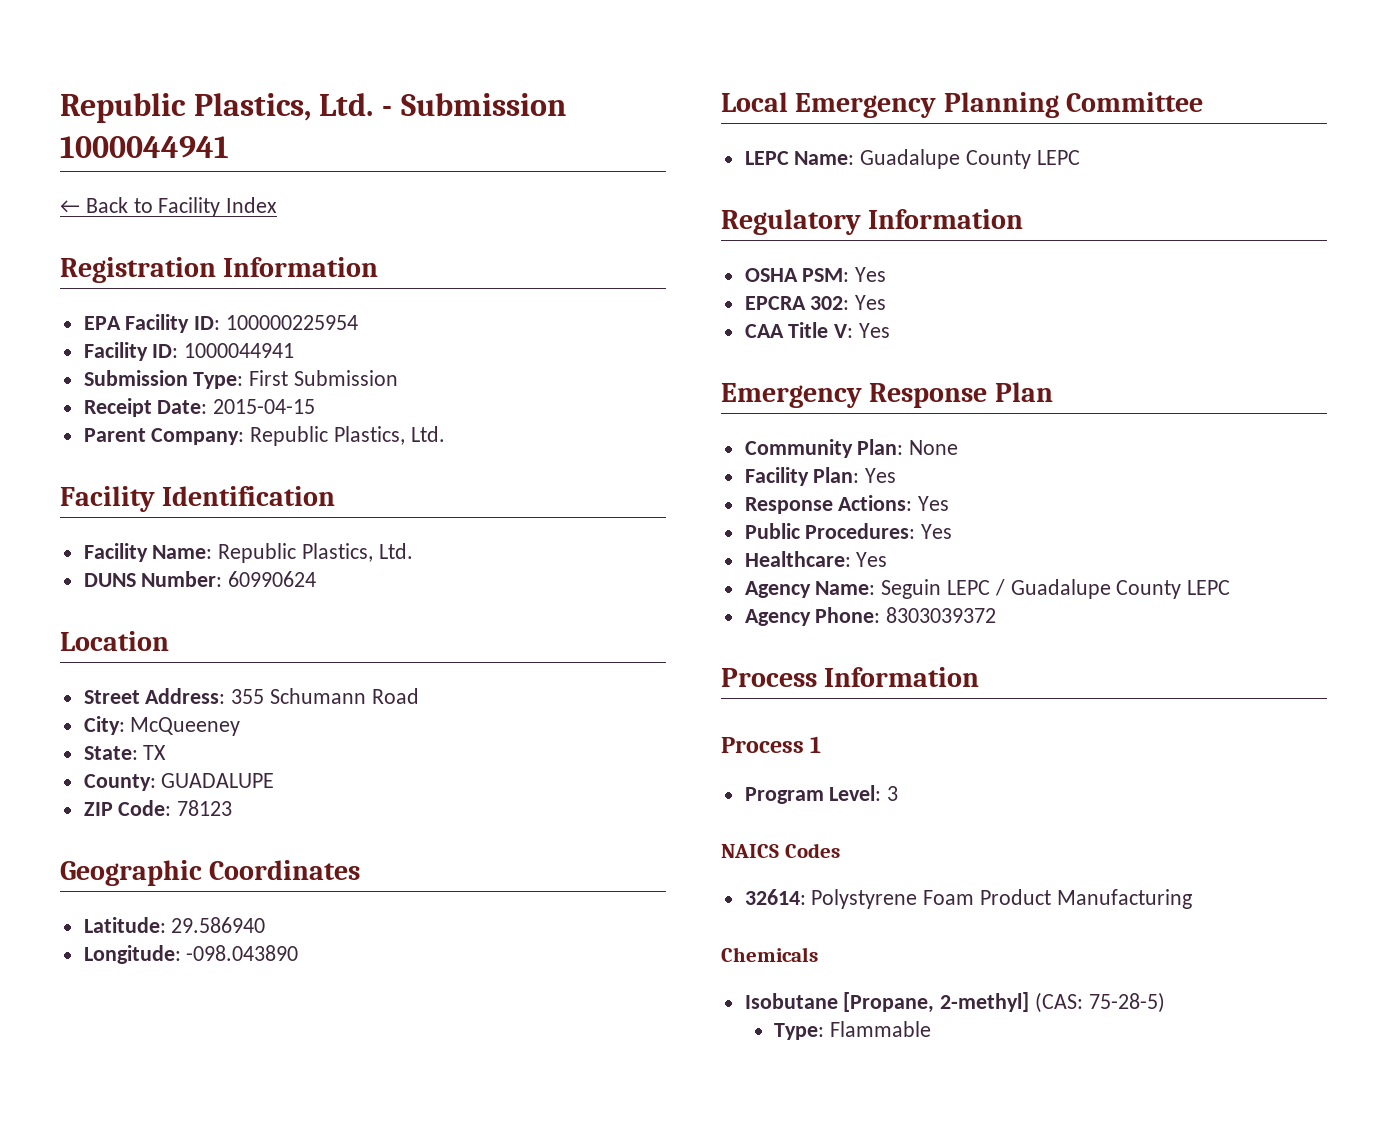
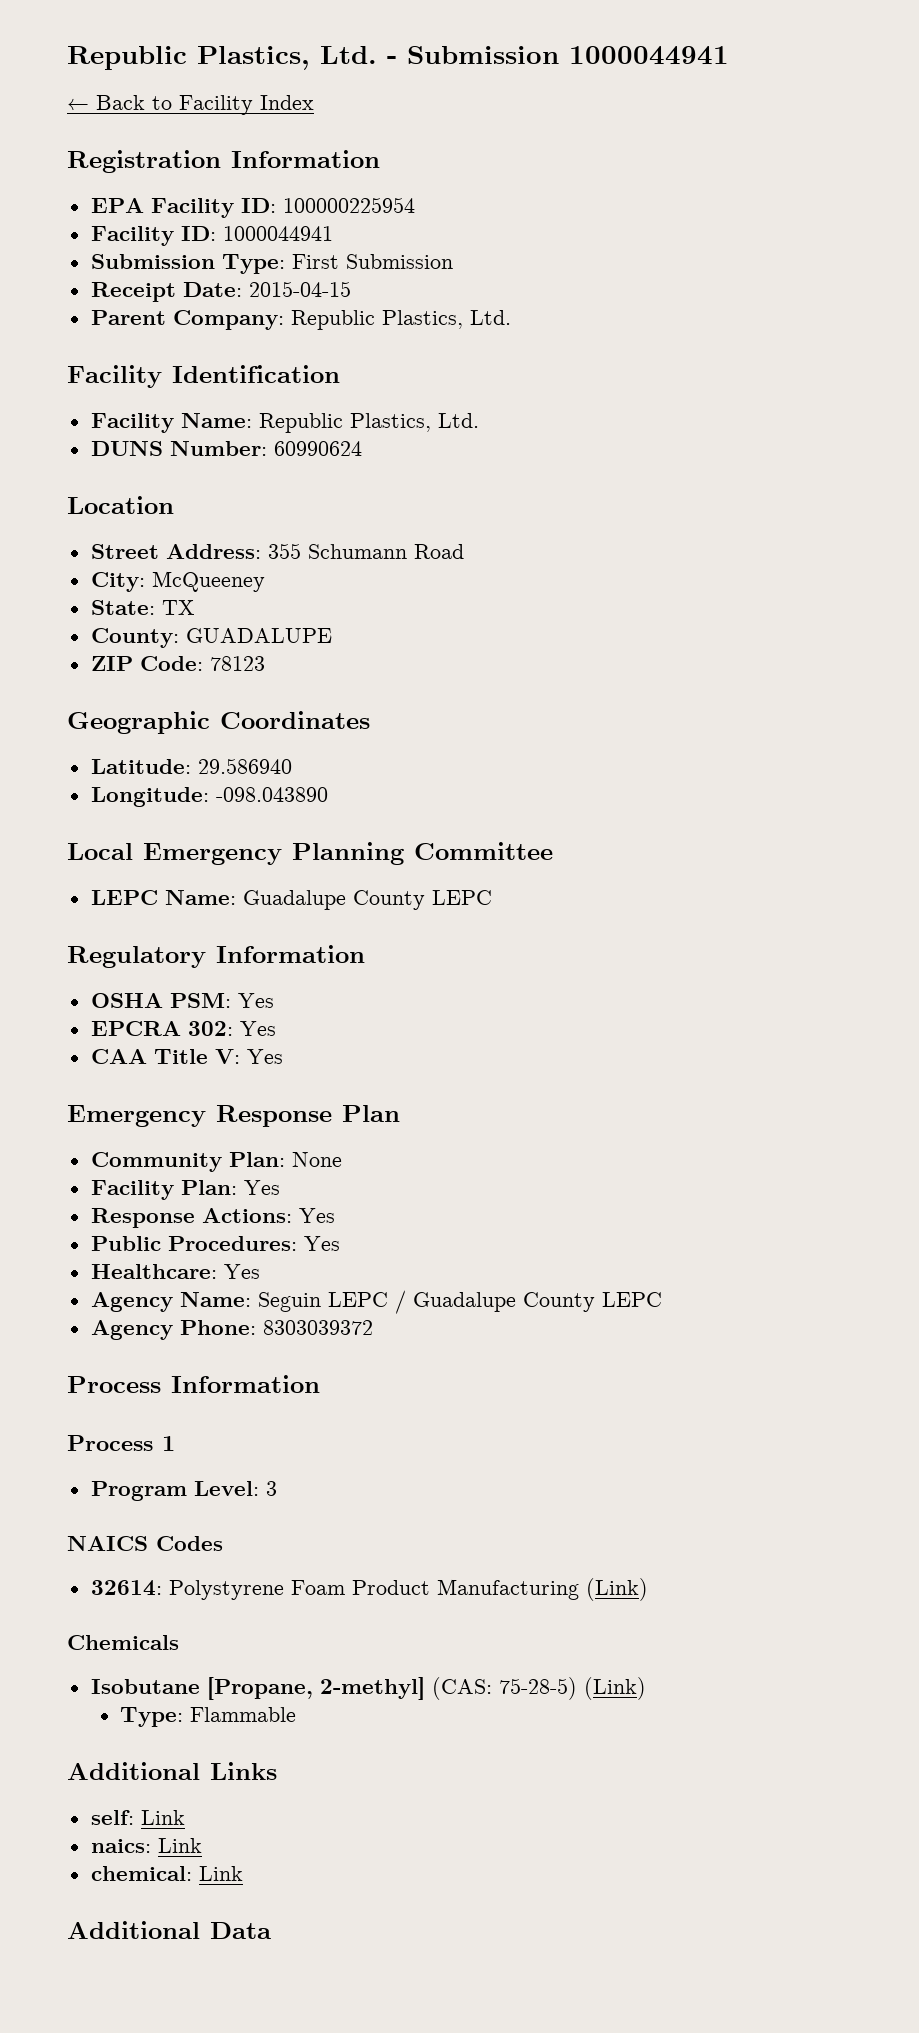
- 32614: Polystyrene Foam Product Manufacturing
+ 32614: Polystyrene Foam Product Manufacturing (Link)
- Isobutane [Propane, 2-methyl] (CAS: 75-28-5)
+ Isobutane [Propane, 2-methyl] (CAS: 75-28-5) (Link)
+ Additional Links
+ self: Link
+ naics: Link
+ chemical: Link
+ Additional Data

